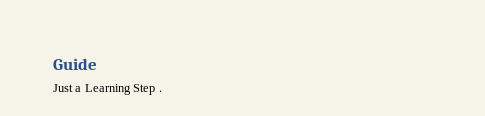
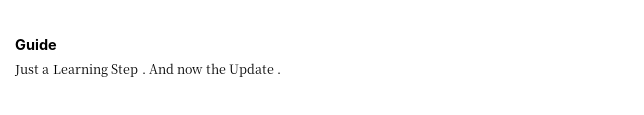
+ And now the Update .

